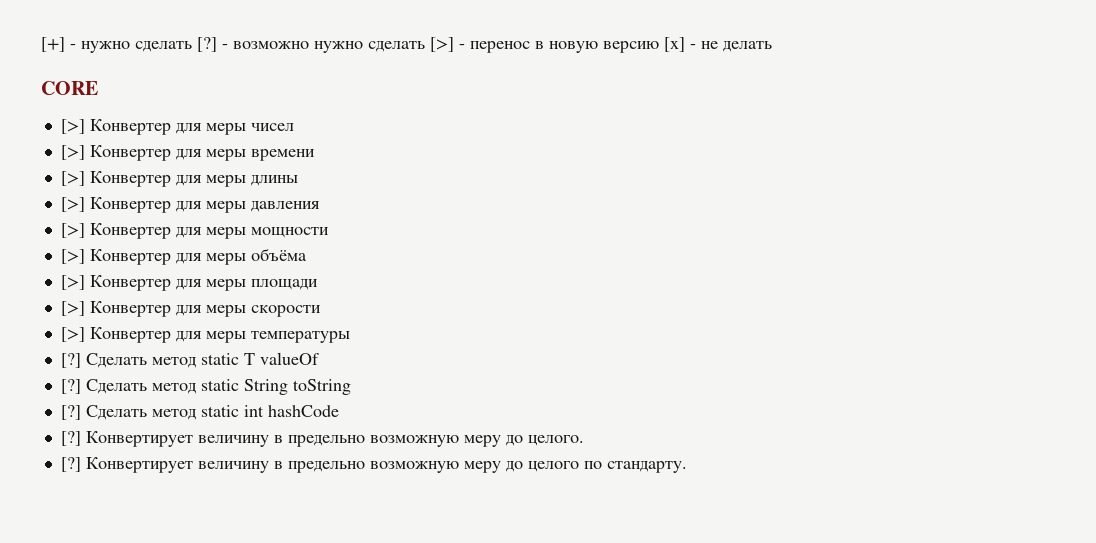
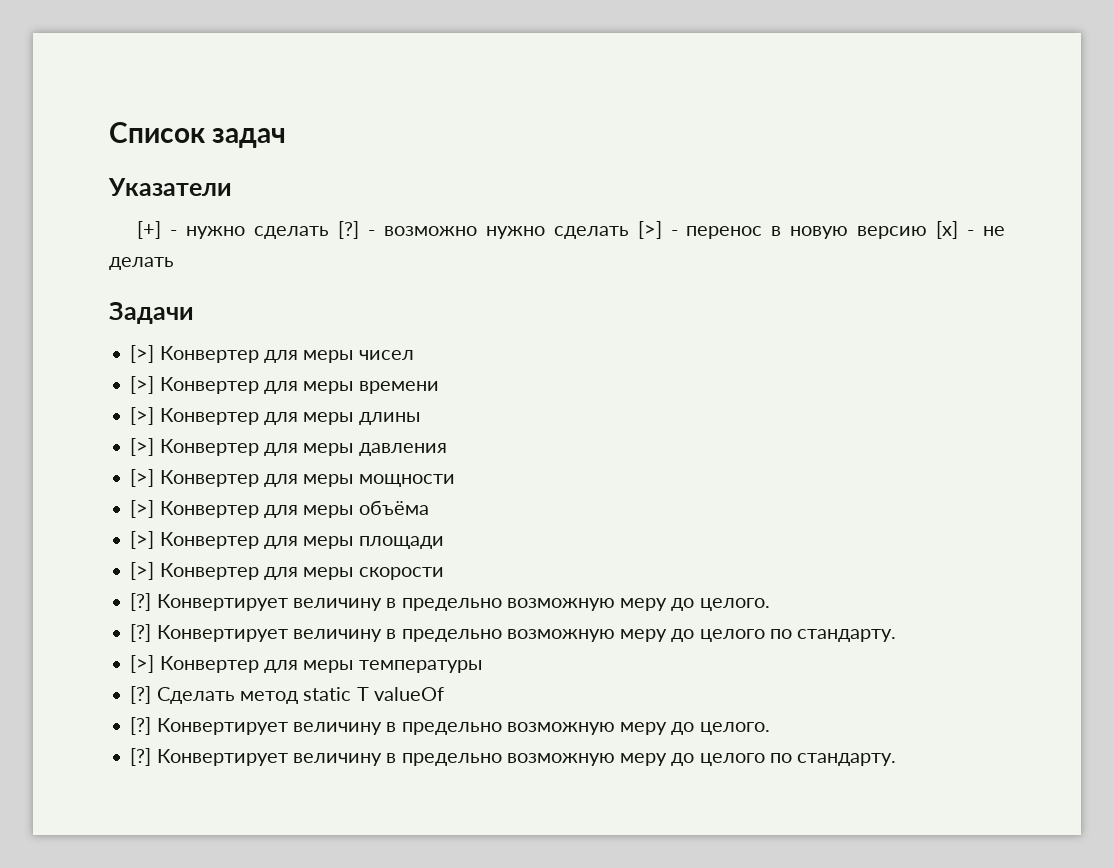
+ Список задач
+ Указатели
- CORE
+ Задачи
  [>] Конвертер для меры скорости
+ [?] Конвертирует величину в предельно возможную меру до целого.
+ [?] Конвертирует величину в предельно возможную меру до целого по стандарту.
- [?] Сделать метод static String toString
- [?] Сделать метод static int hashCode

